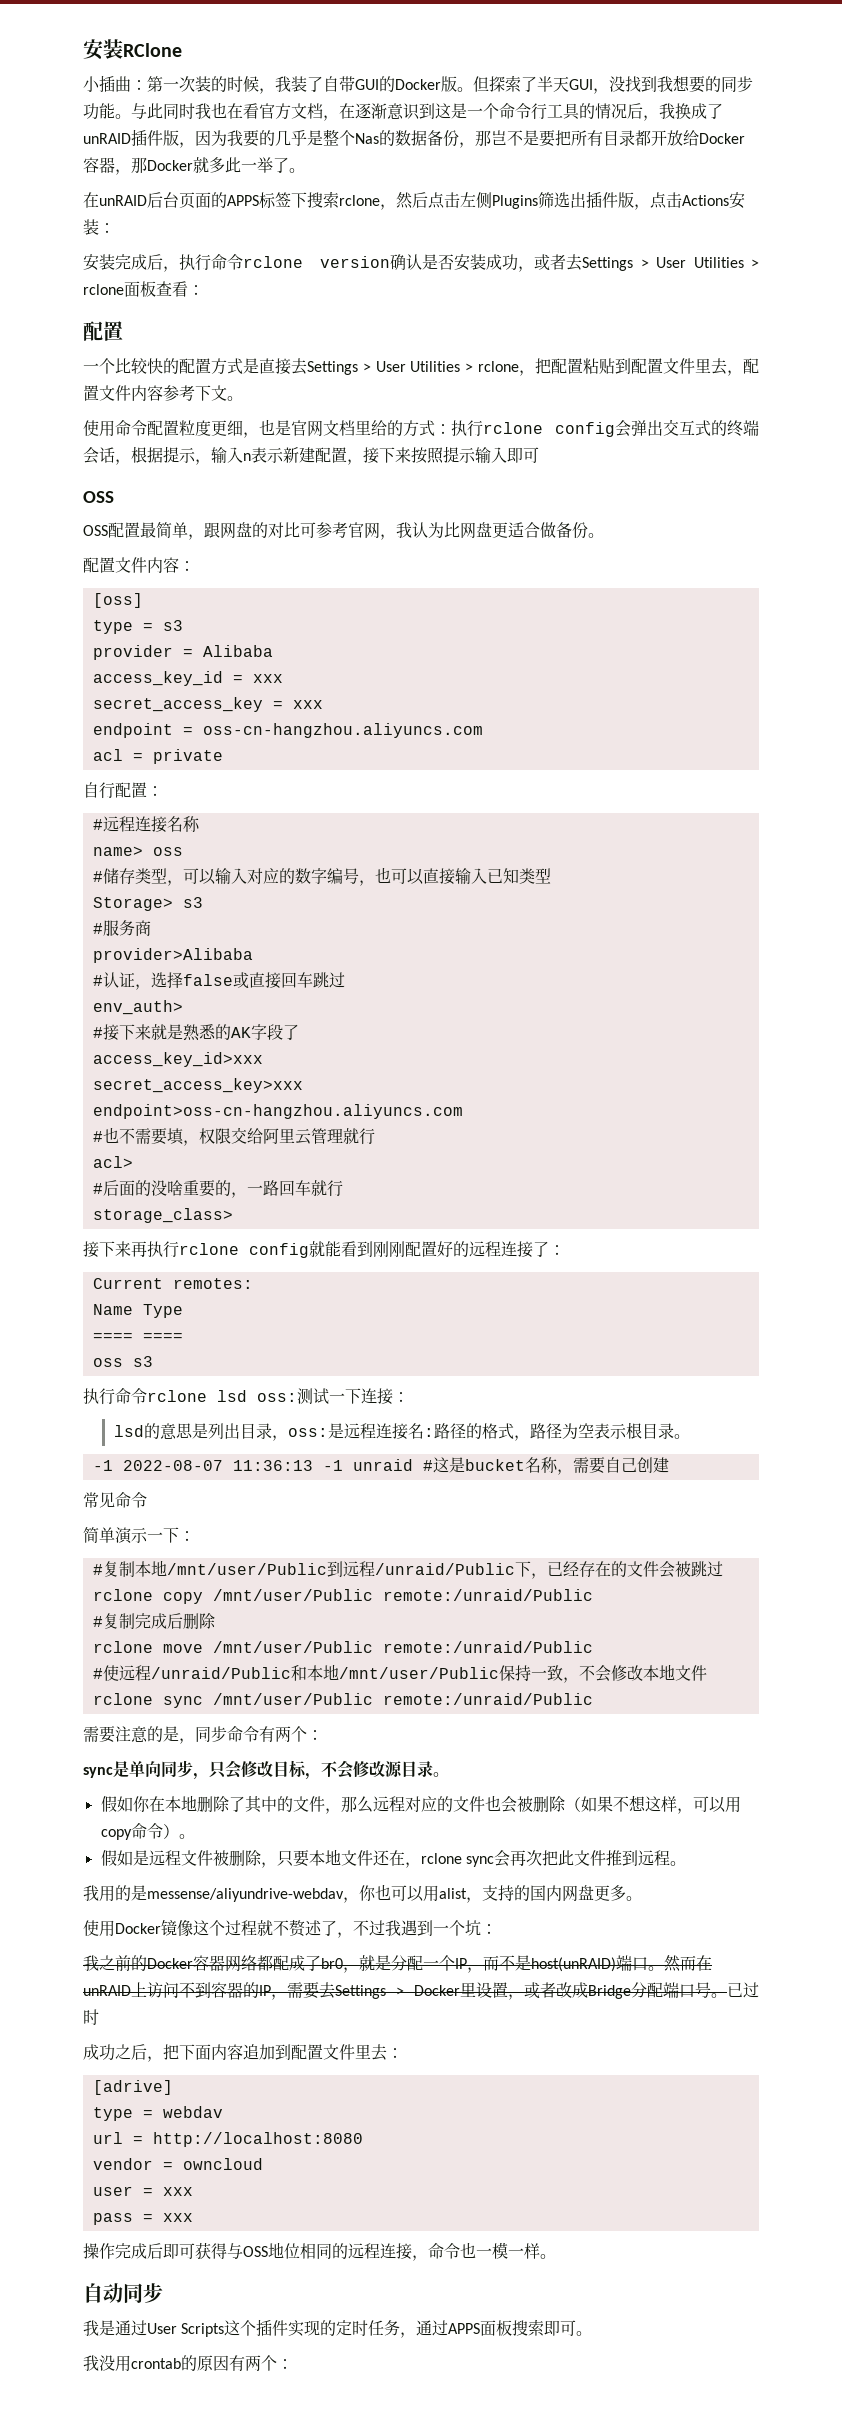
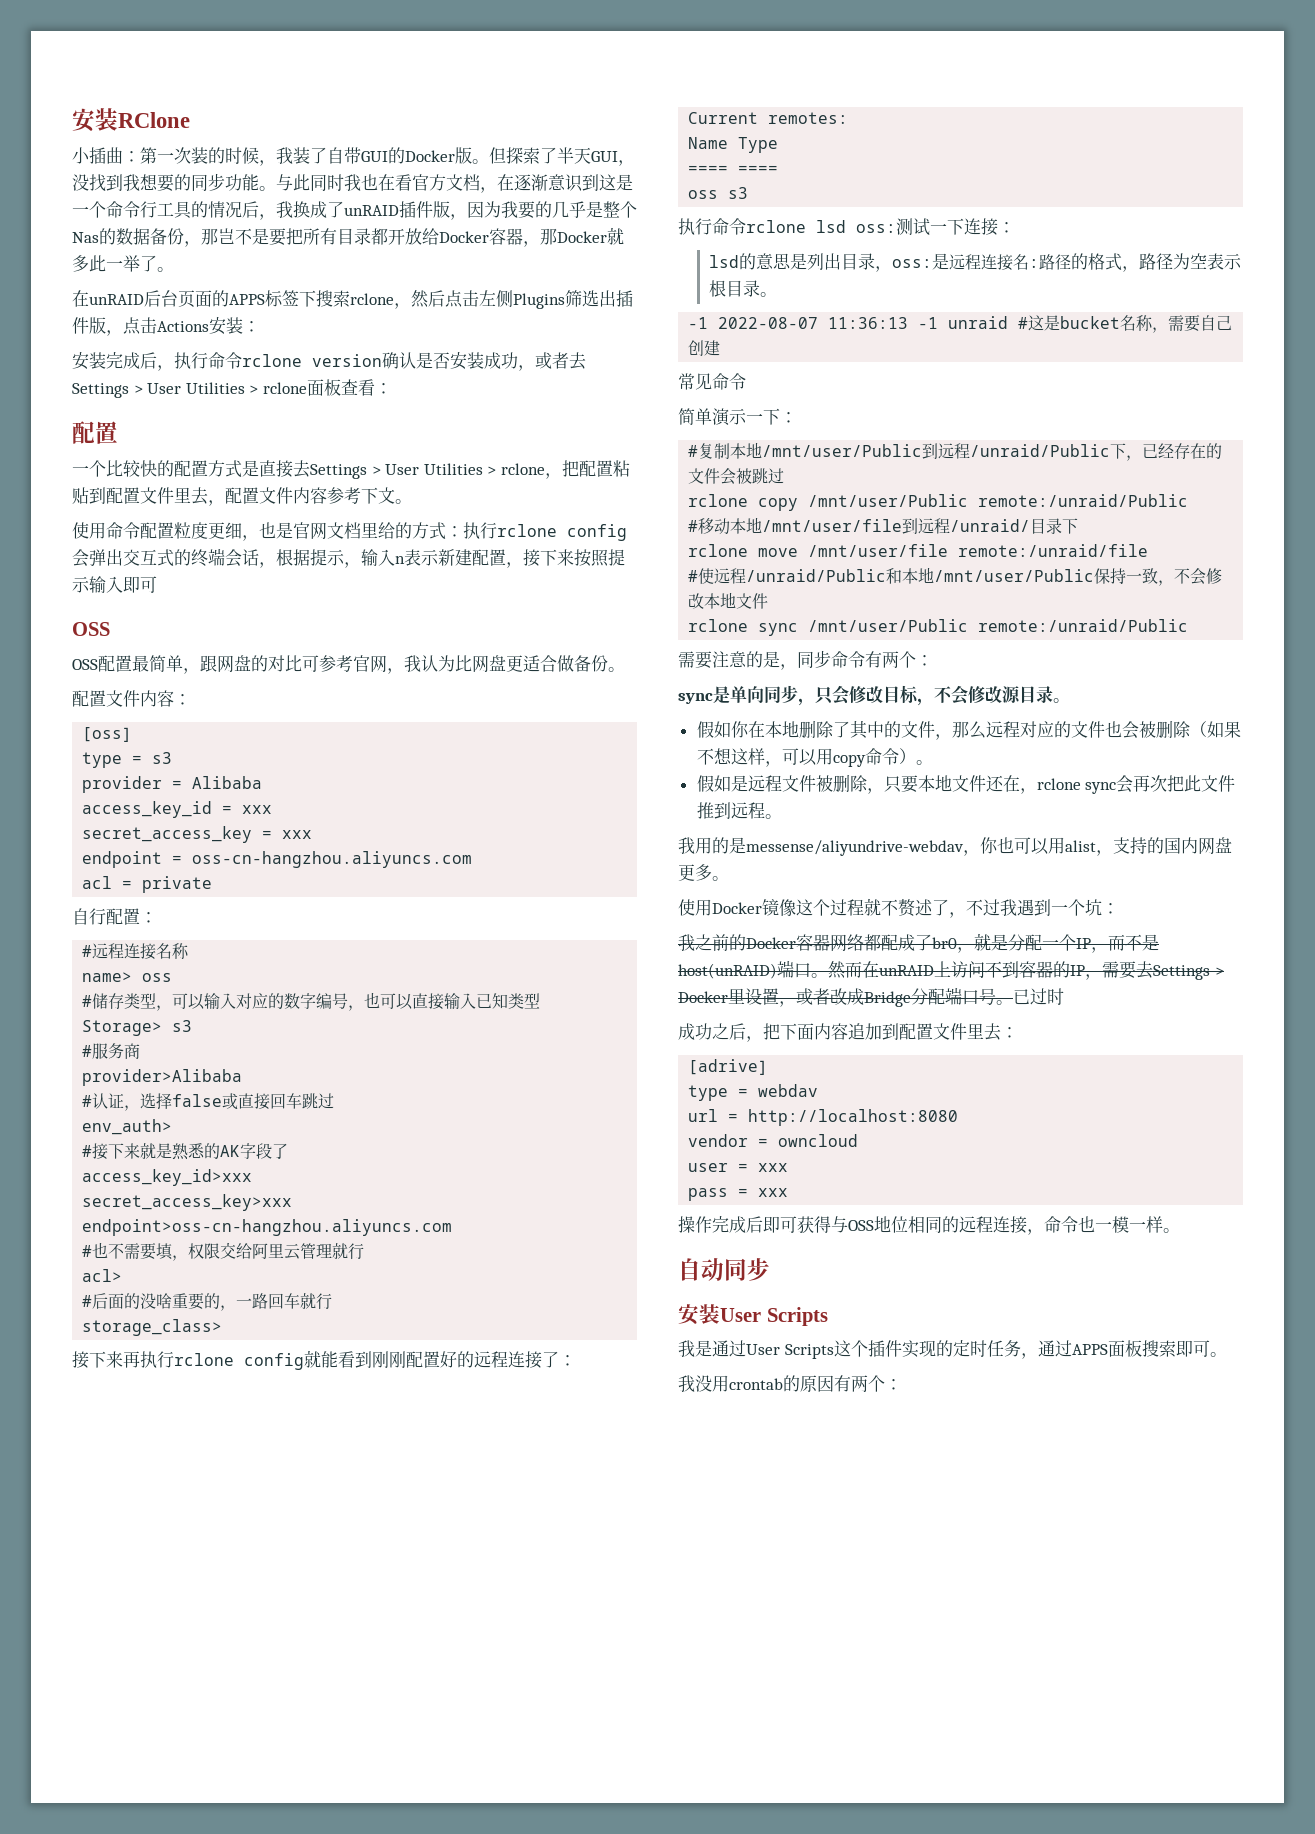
- #复制完成后删除
+ #移动本地/mnt/user/file到远程/unraid/目录下
- rclone move /mnt/user/Public remote:/unraid/Public
+ rclone move /mnt/user/file remote:/unraid/file
+ 安装User Scripts

